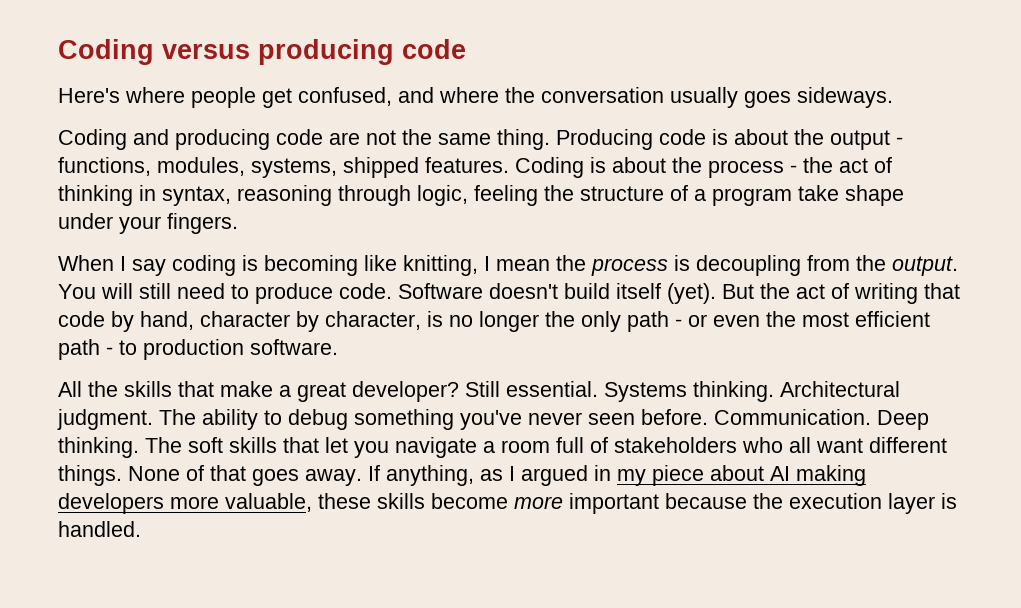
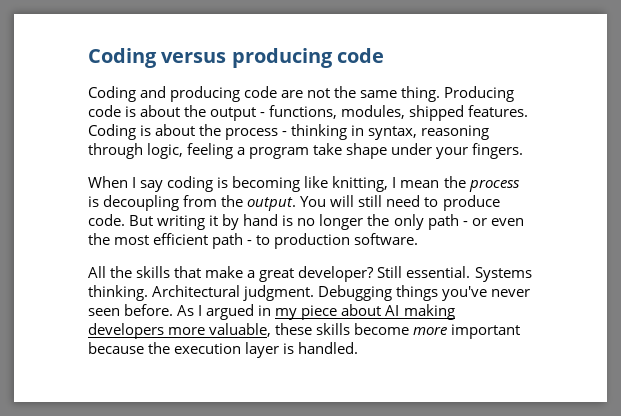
- Here's where people get confused, and where the conversation usually goes sideways.
- Producing code is about the output - functions, modules, systems, shipped features.
+ Producing code is about the output - functions, modules, shipped features.
- Coding is about the process - the act of thinking in syntax, reasoning through logic, feeling the structure of a program take shape under your fingers.
+ Coding is about the process - thinking in syntax, reasoning through logic, feeling a program take shape under your fingers.
- Software doesn't build itself (yet). But the act of writing that code by hand, character by character, is no longer the only path - or even the most efficient path - to production software.
+ But writing it by hand is no longer the only path - or even the most efficient path - to production software.
- The ability to debug something you've never seen before. Communication. Deep thinking. The soft skills that let you navigate a room full of stakeholders who all want different things. None of that goes away. If anything, as I argued in my piece about AI making developers more valuable, these skills become more important because the execution layer is handled.
+ Debugging things you've never seen before. As I argued in my piece about AI making developers more valuable, these skills become more important because the execution layer is handled.

